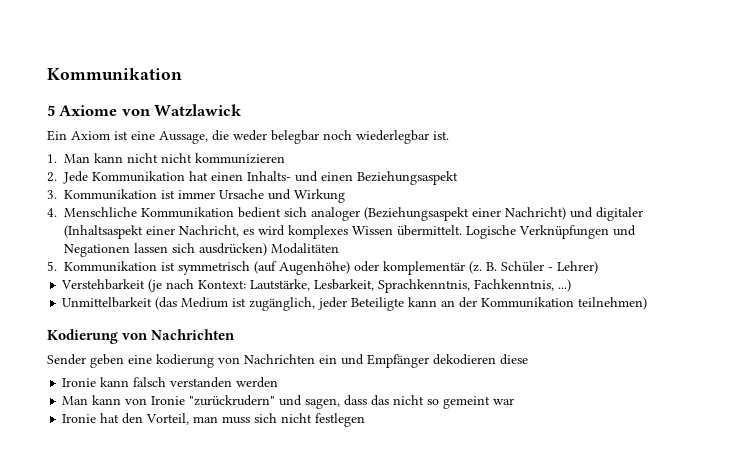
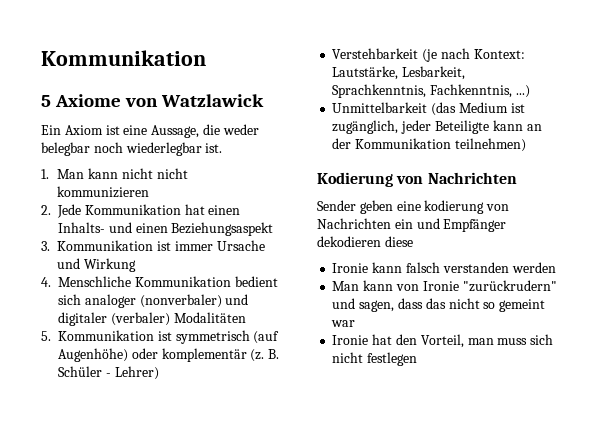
- 4. Menschliche Kommunikation bedient sich analoger (Beziehungsaspekt einer Nachricht) und digitaler (Inhaltsaspekt einer Nachricht, es wird komplexes Wissen übermittelt. Logische Verknüpfungen und Negationen lassen sich ausdrücken) Modalitäten
+ 4. Menschliche Kommunikation bedient sich analoger (nonverbaler) und digitaler (verbaler) Modalitäten

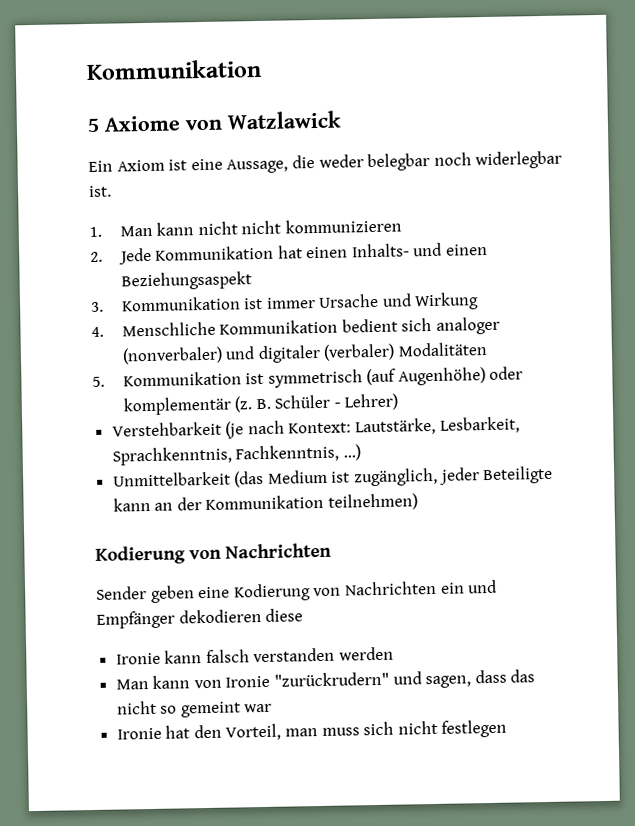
- Ein Axiom ist eine Aussage, die weder belegbar noch wiederlegbar ist.
+ Ein Axiom ist eine Aussage, die weder belegbar noch widerlegbar ist.
- Sender geben eine kodierung von Nachrichten ein und Empfänger dekodieren diese
+ Sender geben eine Kodierung von Nachrichten ein und Empfänger dekodieren diese

